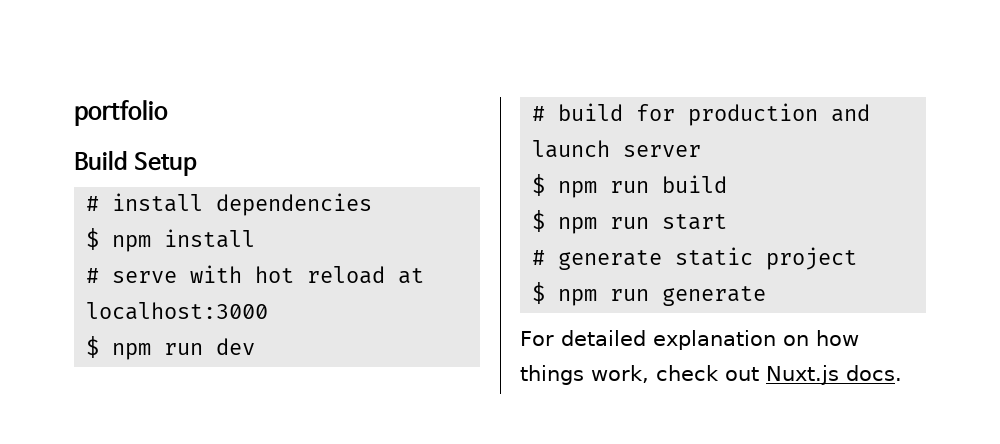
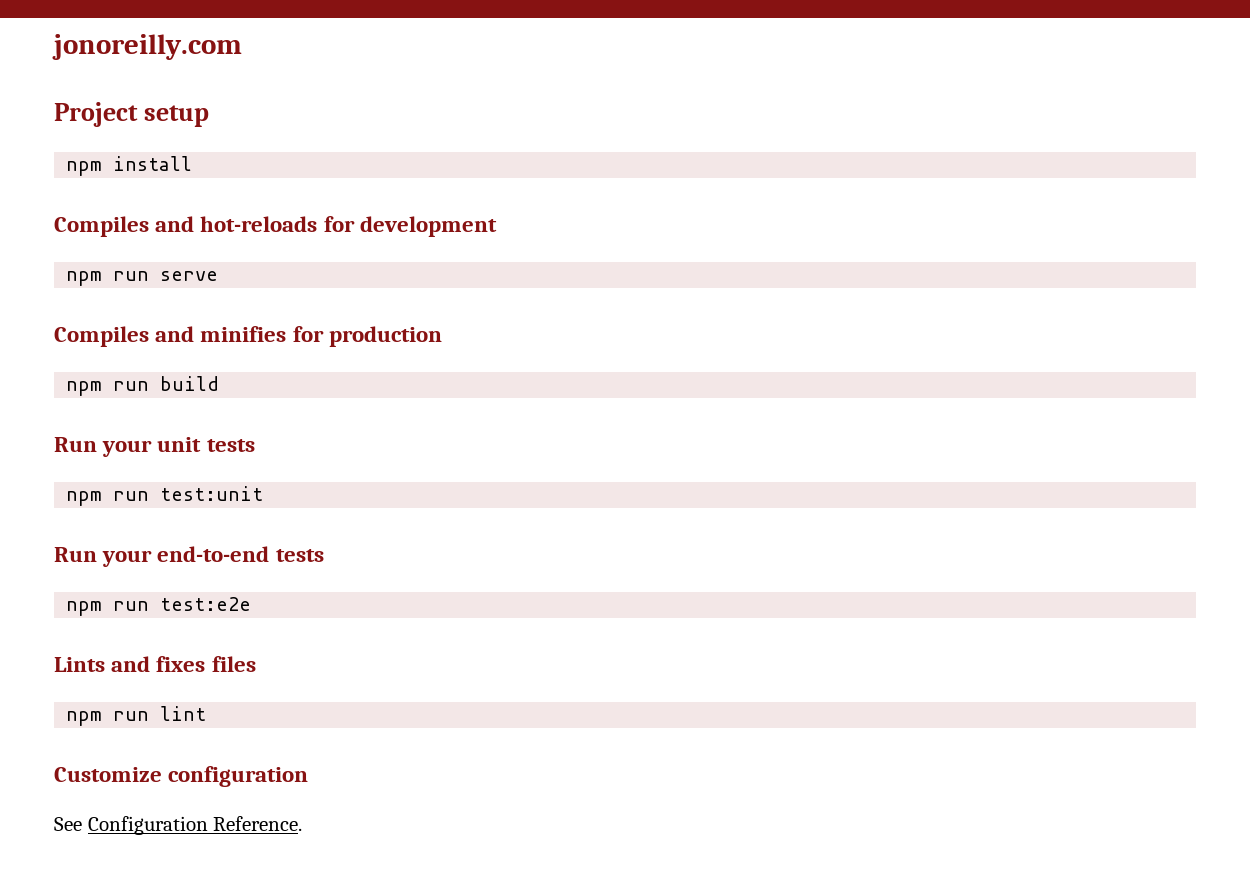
- portfolio
- Build Setup
- # install dependencies
- $ npm install
- # serve with hot reload at localhost:3000
- $ npm run dev
- # build for production and launch server
- $ npm run build
- $ npm run start
- # generate static project
- $ npm run generate
- For detailed explanation on how things work, check out Nuxt.js docs.
+ jonoreilly.com
+ Project setup
+ npm install
+ Compiles and hot-reloads for development
+ npm run serve
+ Compiles and minifies for production
+ npm run build
+ Run your unit tests
+ npm run test:unit
+ Run your end-to-end tests
+ npm run test:e2e
+ Lints and fixes files
+ npm run lint
+ Customize configuration
+ See Configuration Reference.

